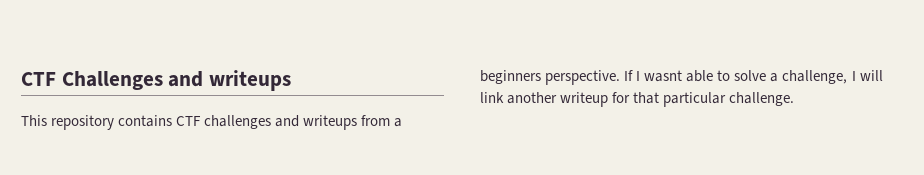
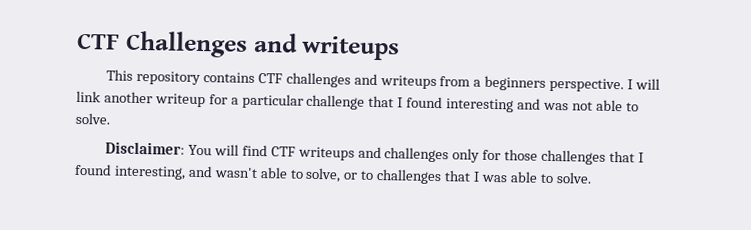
- If I wasnt able to solve a challenge, I will link another writeup for that particular challenge.
+ I will link another writeup for a particular challenge that I found interesting and was not able to solve.
+ Disclaimer: You will find CTF writeups and challenges only for those challenges that I found interesting, and wasn't able to solve, or to challenges that I was able to solve.

